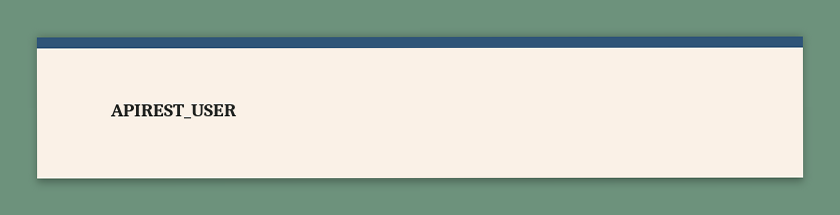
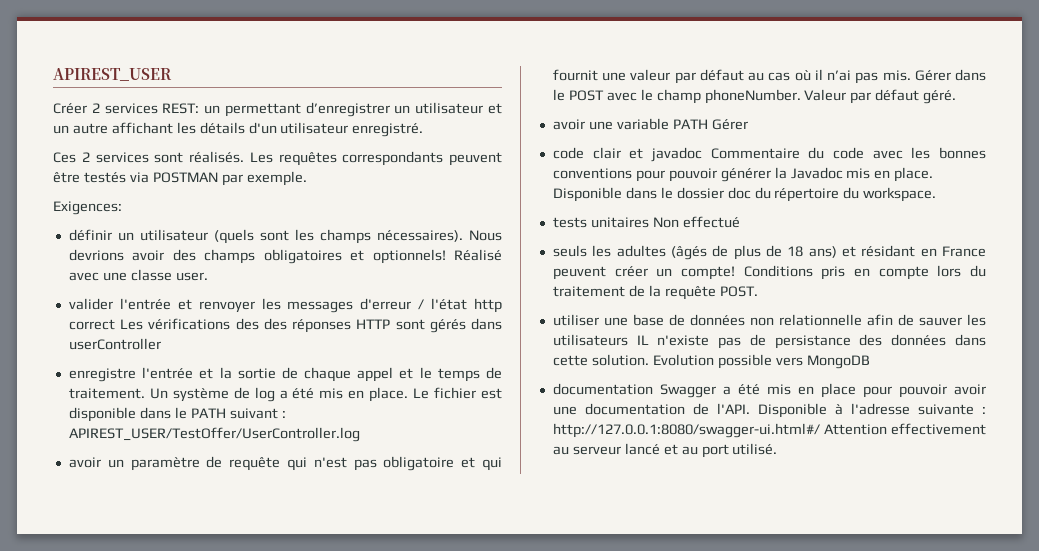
+ Créer 2 services REST: un permettant d’enregistrer un utilisateur et un autre affichant les détails d'un utilisateur enregistré.
+ Ces 2 services sont réalisés. Les requêtes correspondants peuvent être testés via POSTMAN par exemple.
+ Exigences:
+ définir un utilisateur (quels sont les champs nécessaires). Nous devrions avoir des champs obligatoires et optionnels! Réalisé avec une classe user.
+ valider l'entrée et renvoyer les messages d'erreur / l'état http correct Les vérifications des des réponses HTTP sont gérés dans userController
+ enregistre l'entrée et la sortie de chaque appel et le temps de traitement. Un système de log a été mis en place. Le fichier est disponible dans le PATH suivant : APIREST_USER/TestOffer/UserController.log
+ avoir un paramètre de requête qui n'est pas obligatoire et qui fournit une valeur par défaut au cas où il n’ai pas mis. Gérer dans le POST avec le champ phoneNumber. Valeur par défaut géré.
+ avoir une variable PATH Gérer
+ code clair et javadoc Commentaire du code avec les bonnes conventions pour pouvoir générer la Javadoc mis en place. Disponible dans le dossier doc du répertoire du workspace.
+ tests unitaires Non effectué
+ seuls les adultes (âgés de plus de 18 ans) et résidant en France peuvent créer un compte! Conditions pris en compte lors du traitement de la requête POST.
+ utiliser une base de données non relationnelle afin de sauver les utilisateurs IL n'existe pas de persistance des données dans cette solution. Evolution possible vers MongoDB
+ documentation Swagger a été mis en place pour pouvoir avoir une documentation de l'API. Disponible à l'adresse suivante : http://127.0.0.1:8080/swagger-ui.html#/ Attention effectivement au serveur lancé et au port utilisé.

